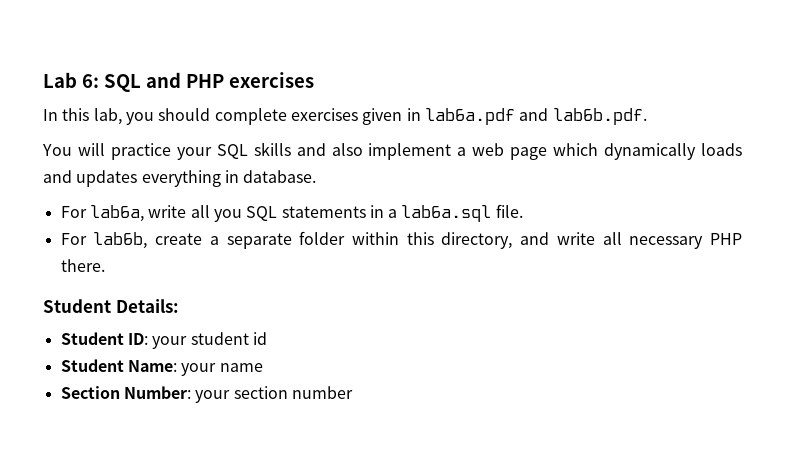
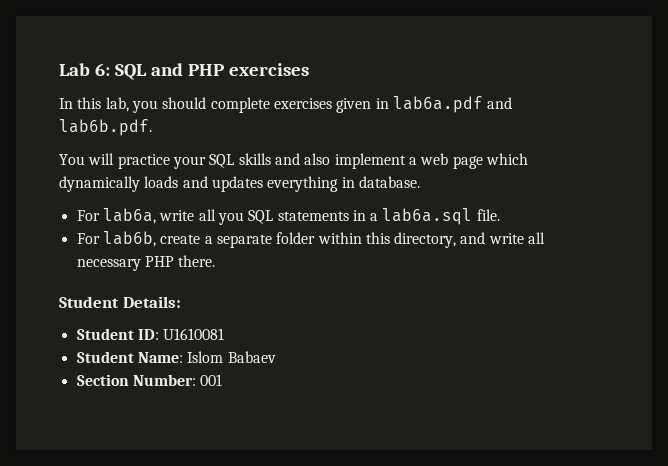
- Student ID: your student id
+ Student ID: U1610081
- Student Name: your name
+ Student Name: Islom Babaev
- Section Number: your section number
+ Section Number: 001

